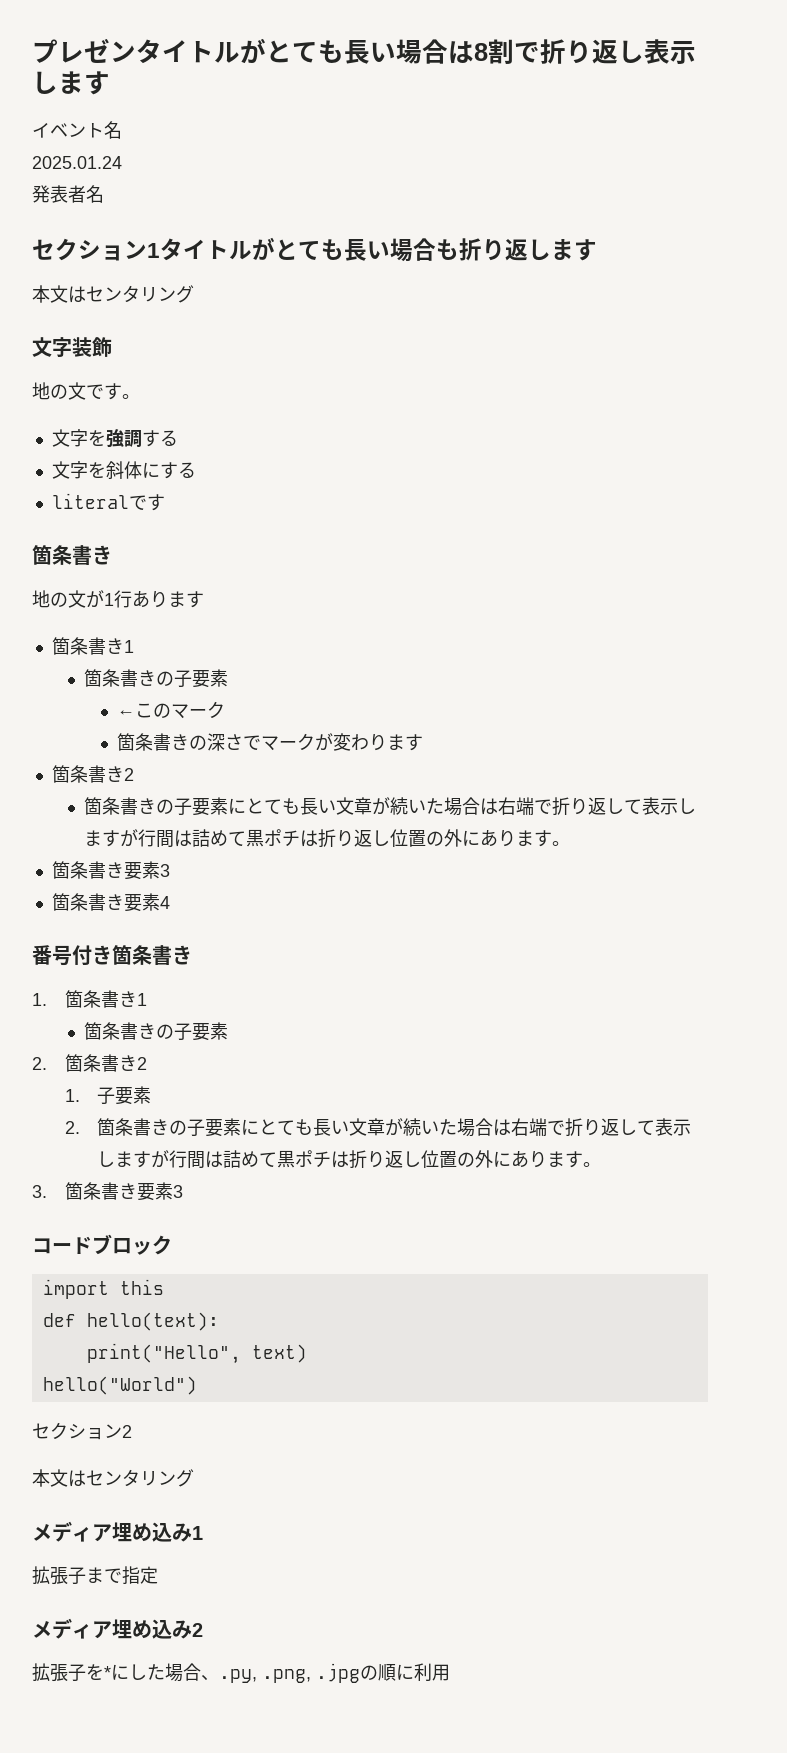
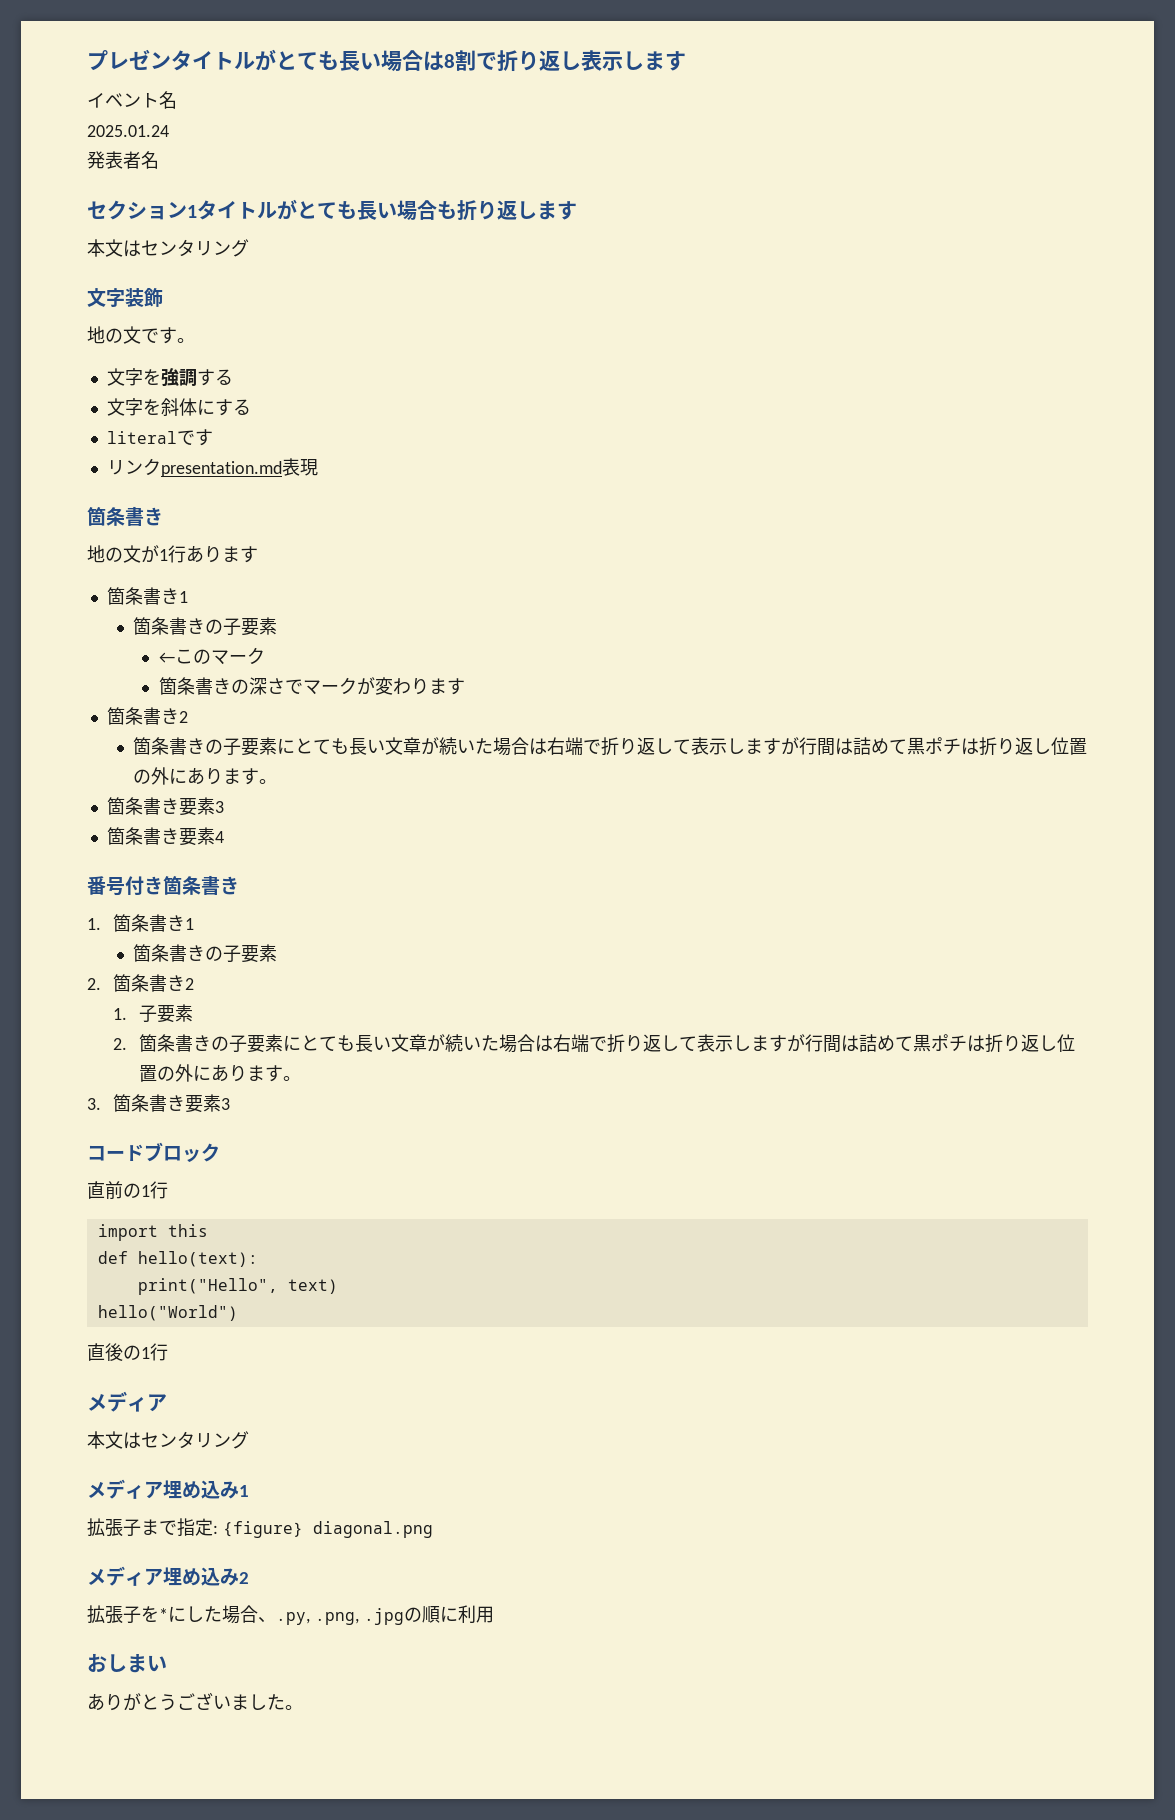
+ リンクpresentation.md表現
+ 直前の1行
- セクション2
+ 直後の1行
+ メディア
- 拡張子まで指定
+ 拡張子まで指定: {figure} diagonal.png
+ おしまい
+ ありがとうございました。

